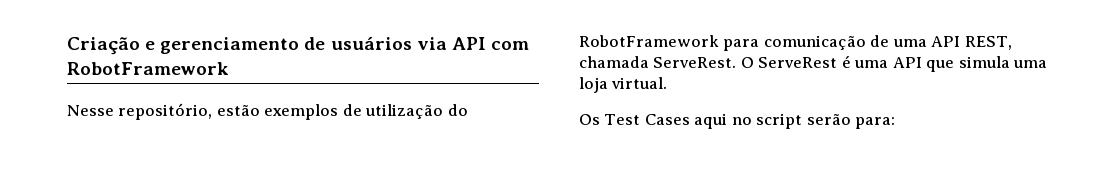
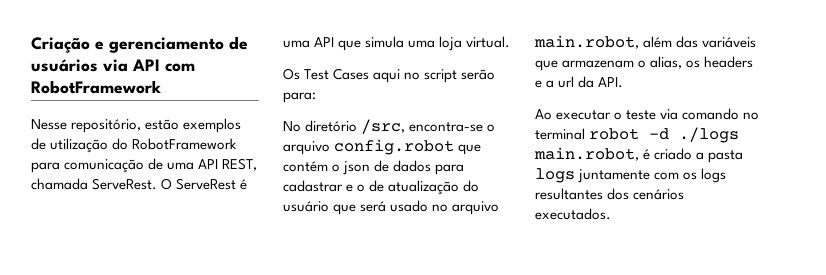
+ No diretório /src, encontra-se o arquivo config.robot que contém o json de dados para cadastrar e o de atualização do usuário que será usado no arquivo main.robot, além das variáveis que armazenam o alias, os headers e a url da API.
+ Ao executar o teste via comando no terminal robot -d ./logs main.robot, é criado a pasta logs juntamente com os logs resultantes dos cenários executados.

